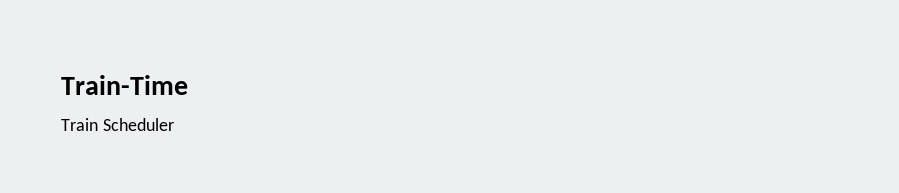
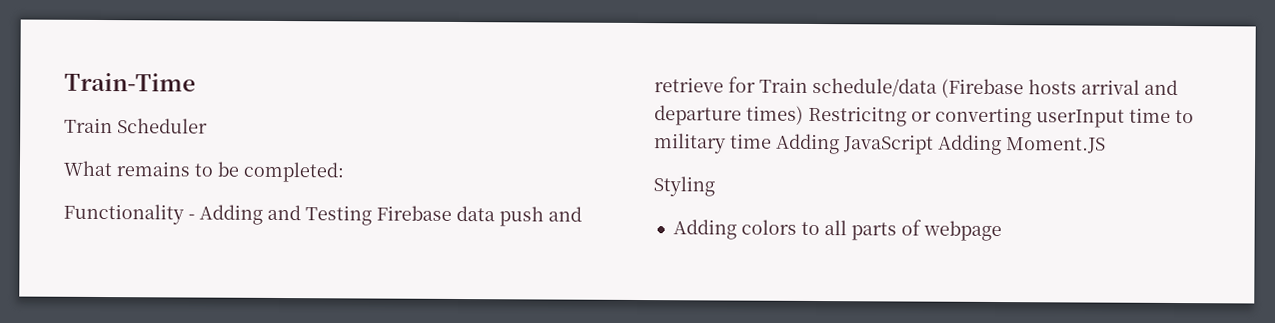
+ What remains to be completed:
+ Functionality - Adding and Testing Firebase data push and retrieve for Train schedule/data (Firebase hosts arrival and departure times) Restricitng or converting userInput time to military time Adding JavaScript Adding Moment.JS
+ Styling
+ Adding colors to all parts of webpage

